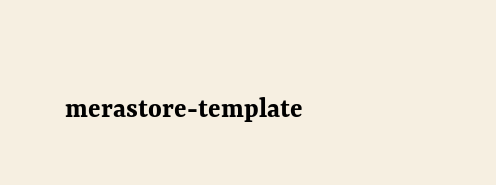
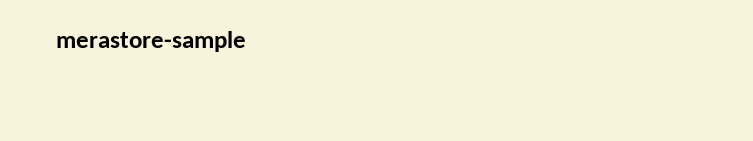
- merastore-template
+ merastore-sample

